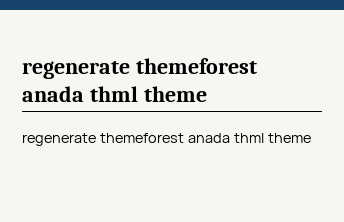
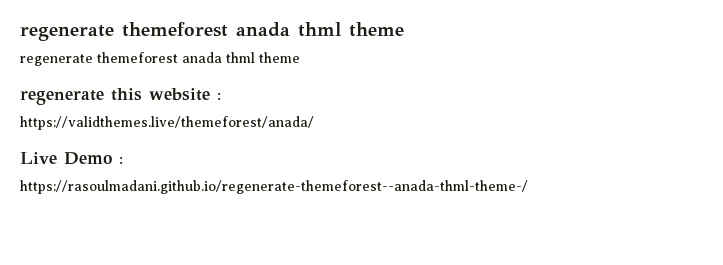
+ regenerate this website :
+ https://validthemes.live/themeforest/anada/
+ Live Demo :
+ https://rasoulmadani.github.io/regenerate-themeforest--anada-thml-theme-/

